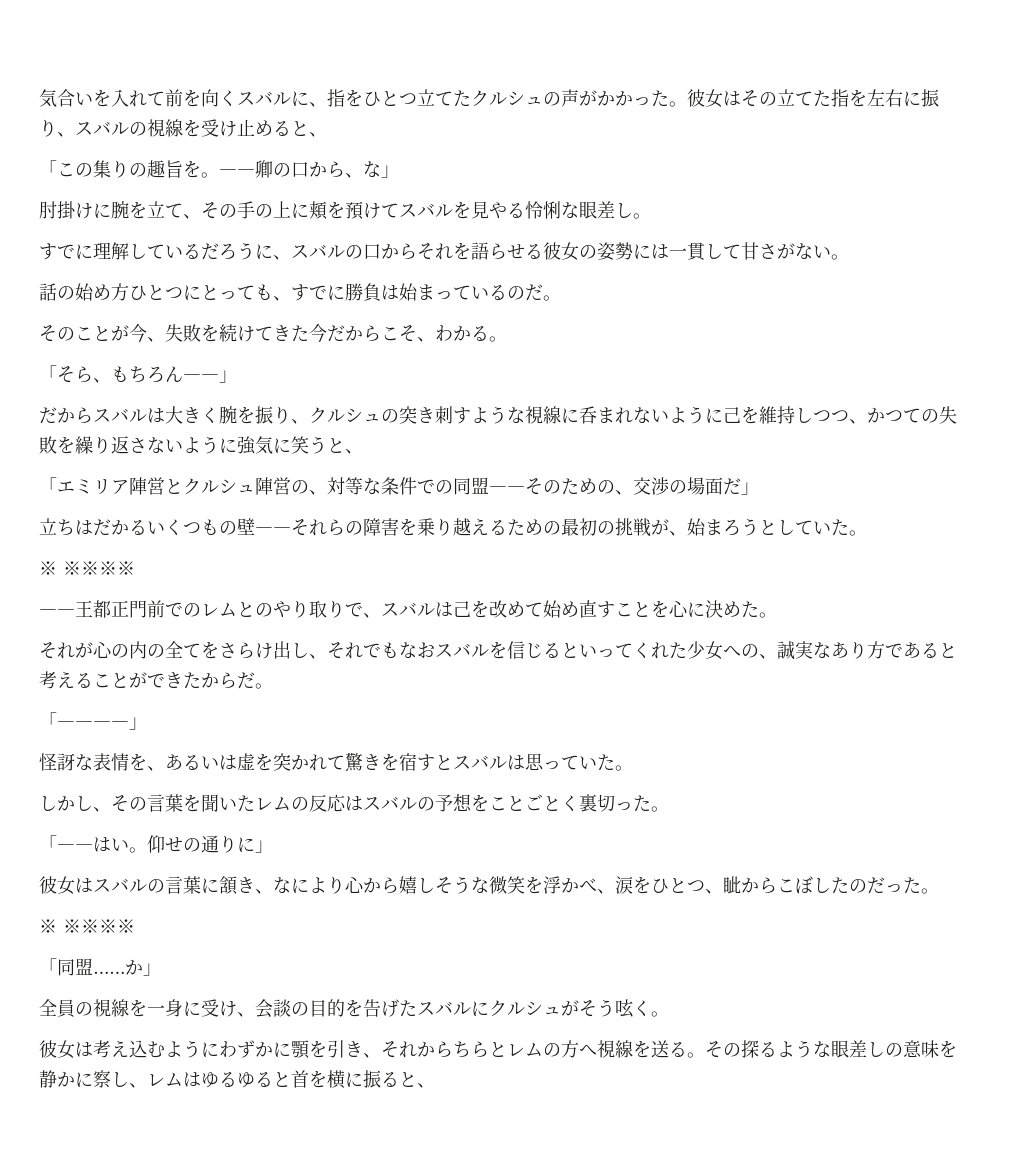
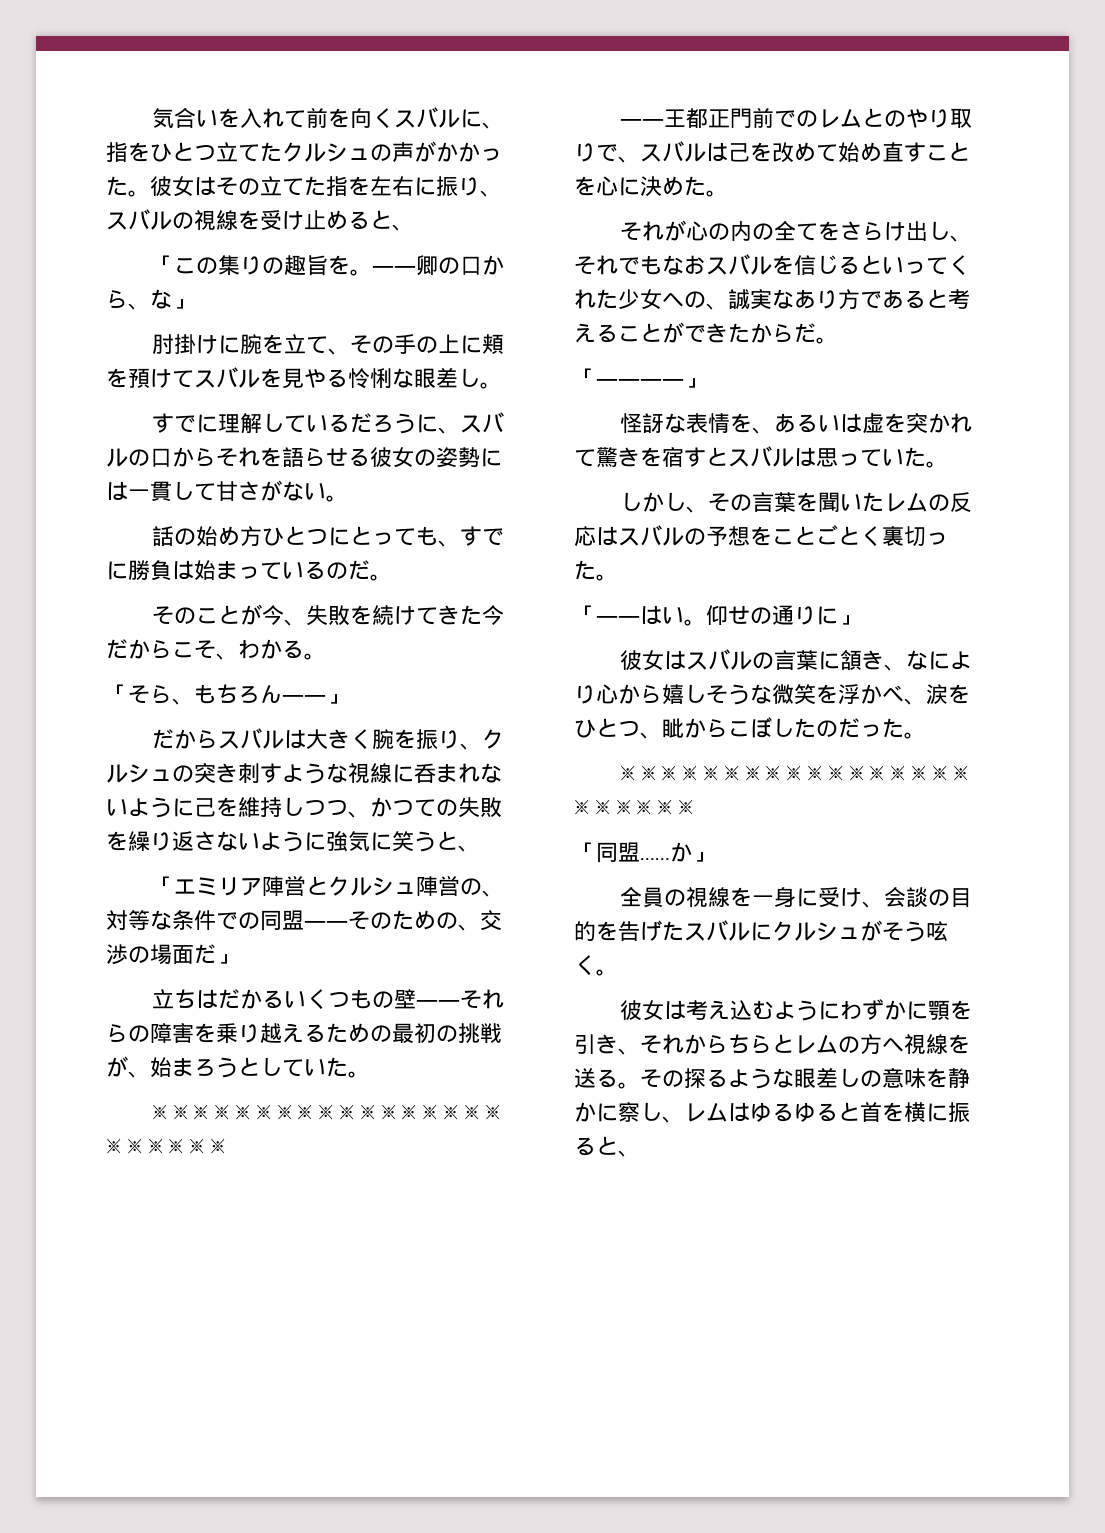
  立ちはだかるいくつもの壁――それらの障害を乗り越えるための最初の挑戦が、始まろうとしていた。
- ※ ※※※※
+ ※ ※ ※ ※ ※ ※ ※ ※ ※ ※ ※ ※ ※ ※ ※ ※ ※ ※ ※ ※ ※ ※ ※
  彼女はスバルの言葉に頷き、なにより心から嬉しそうな微笑を浮かべ、涙をひとつ、眦からこぼしたのだった。
- ※ ※※※※
+ ※ ※ ※ ※ ※ ※ ※ ※ ※ ※ ※ ※ ※ ※ ※ ※ ※ ※ ※ ※ ※ ※ ※

